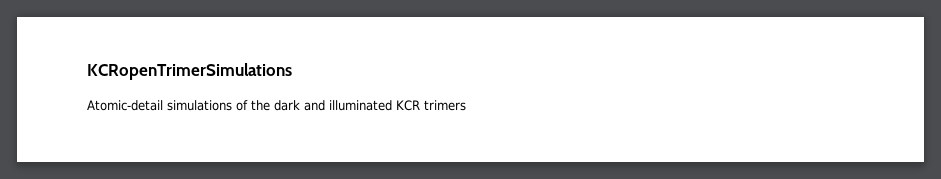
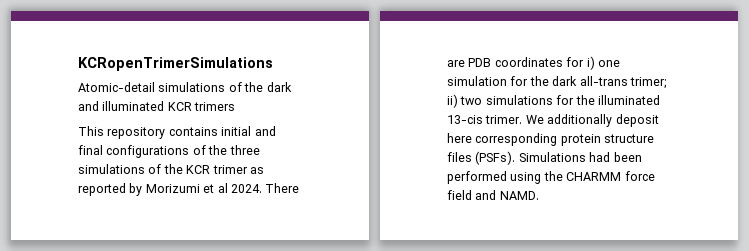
+ This repository contains initial and final configurations of the three simulations of the KCR trimer as reported by Morizumi et al 2024. There are PDB coordinates for i) one simulation for the dark all-trans trimer; ii) two simulations for the illuminated 13-cis trimer. We additionally deposit here corresponding protein structure files (PSFs). Simulations had been performed using the CHARMM force field and NAMD.

